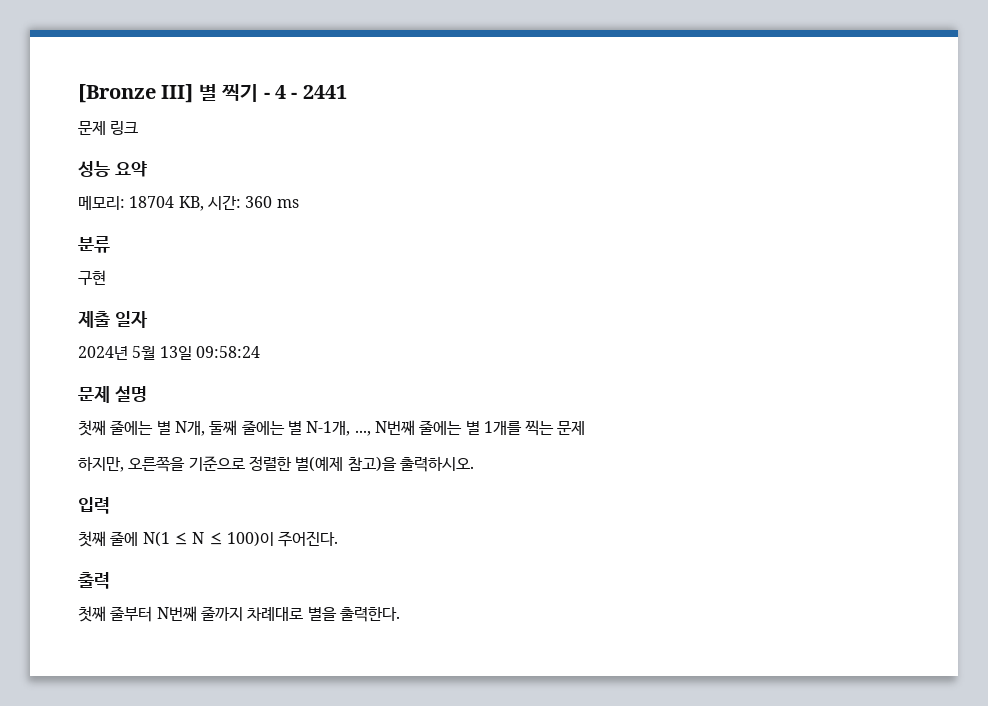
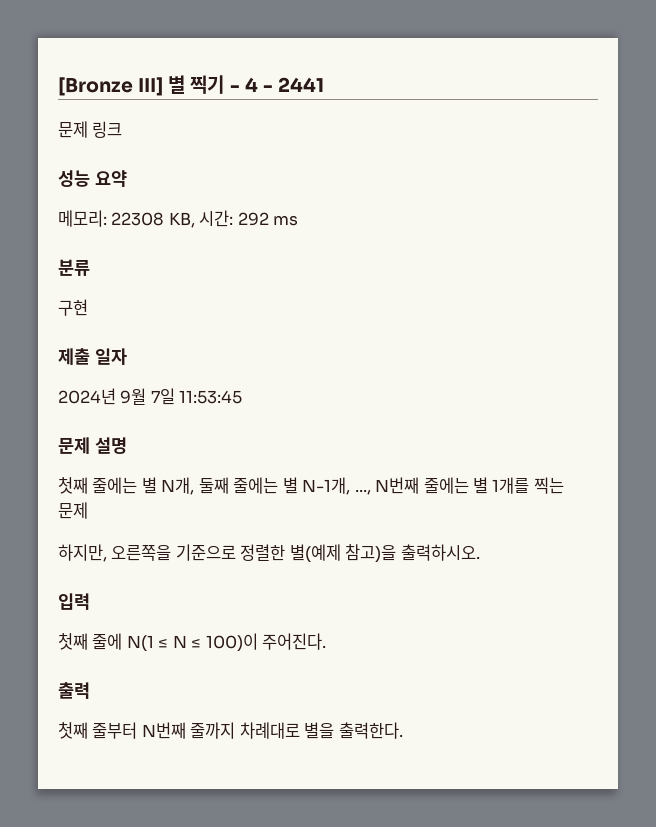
- 메모리: 18704 KB, 시간: 360 ms
+ 메모리: 22308 KB, 시간: 292 ms
- 2024년 5월 13일 09:58:24
+ 2024년 9월 7일 11:53:45

